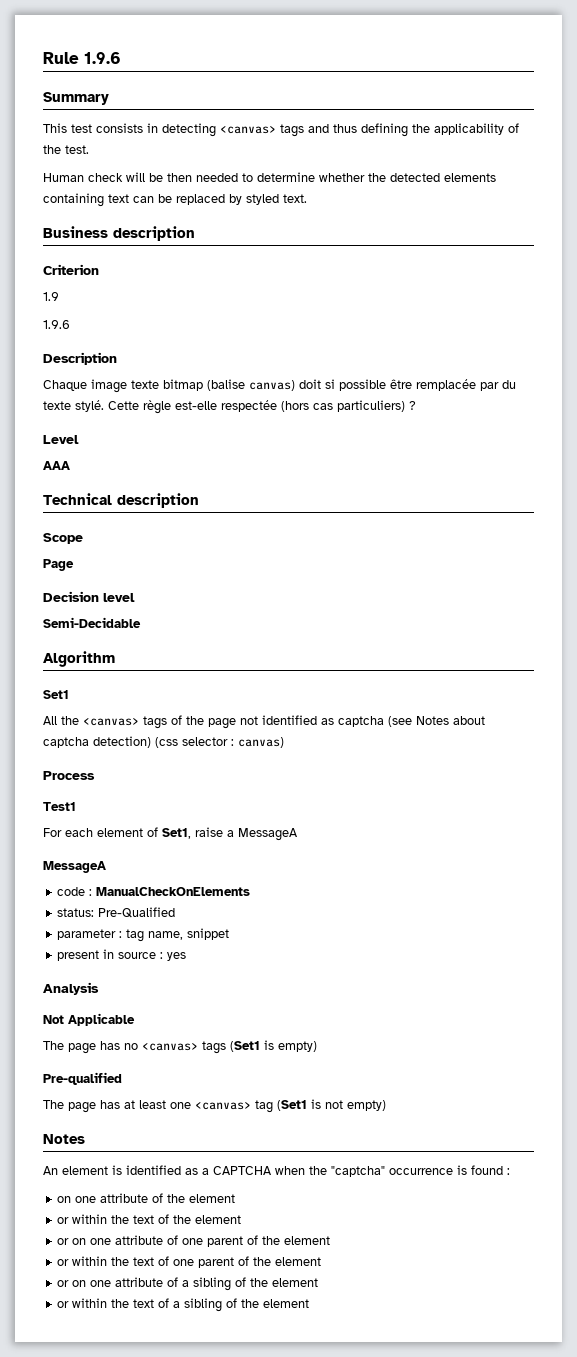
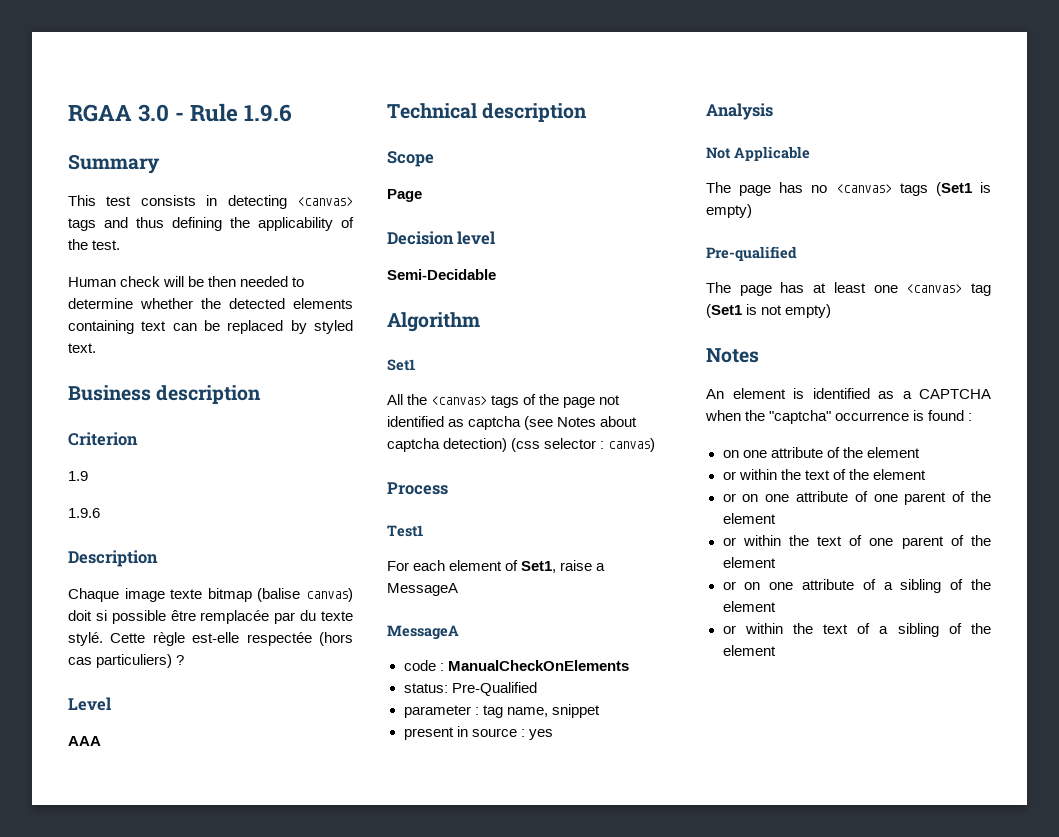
- Rule 1.9.6
+ RGAA 3.0 - Rule 1.9.6

